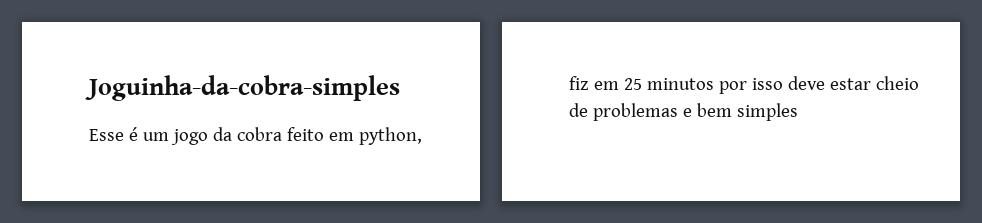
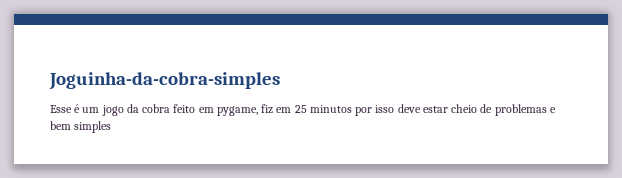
- Esse é um jogo da cobra feito em python, fiz em 25 minutos por isso deve estar cheio de problemas e bem simples
+ Esse é um jogo da cobra feito em pygame, fiz em 25 minutos por isso deve estar cheio de problemas e bem simples

